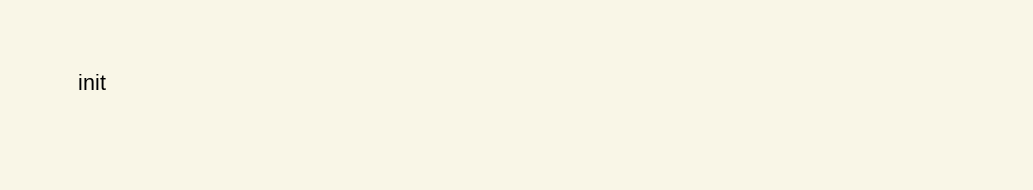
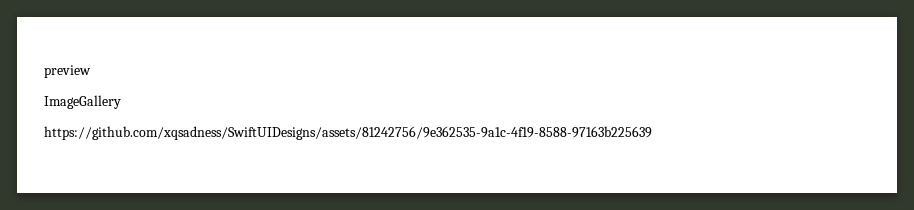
- init
+ preview
+ ImageGallery
+ https://github.com/xqsadness/SwiftUIDesigns/assets/81242756/9e362535-9a1c-4f19-8588-97163b225639

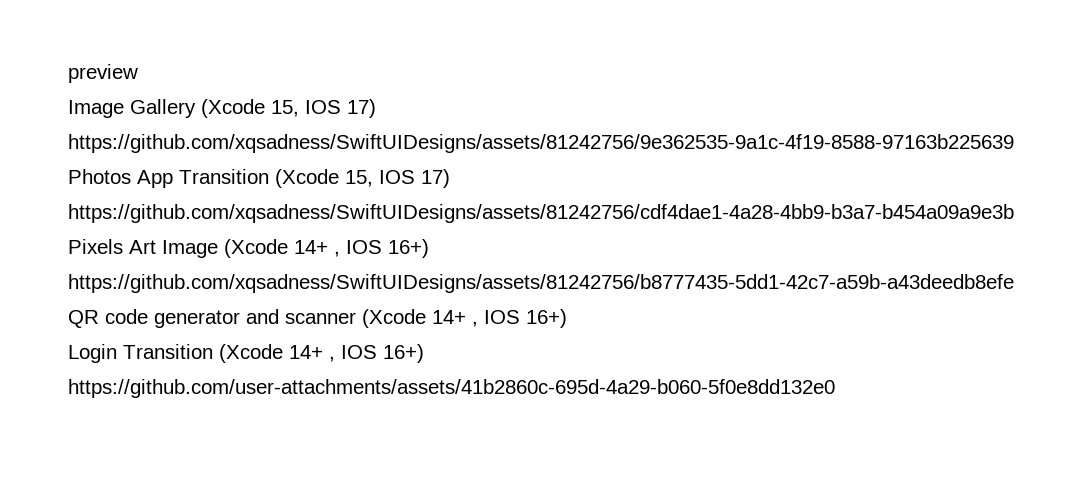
- ImageGallery
+ Image Gallery (Xcode 15, IOS 17)
  https://github.com/xqsadness/SwiftUIDesigns/assets/81242756/9e362535-9a1c-4f19-8588-97163b225639
+ Photos App Transition (Xcode 15, IOS 17)
+ https://github.com/xqsadness/SwiftUIDesigns/assets/81242756/cdf4dae1-4a28-4bb9-b3a7-b454a09a9e3b
+ Pixels Art Image (Xcode 14+ , IOS 16+)
+ https://github.com/xqsadness/SwiftUIDesigns/assets/81242756/b8777435-5dd1-42c7-a59b-a43deedb8efe
+ QR code generator and scanner (Xcode 14+ , IOS 16+)
+ Login Transition (Xcode 14+ , IOS 16+)
+ https://github.com/user-attachments/assets/41b2860c-695d-4a29-b060-5f0e8dd132e0

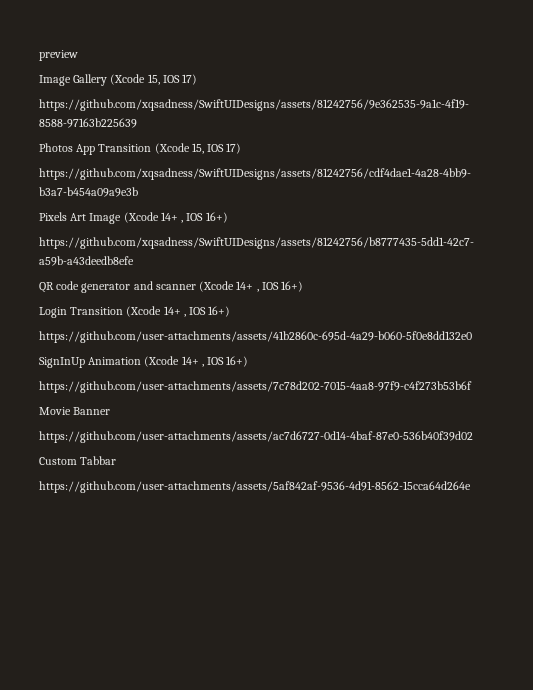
+ SignInUp Animation (Xcode 14+ , IOS 16+)
+ https://github.com/user-attachments/assets/7c78d202-7015-4aa8-97f9-c4f273b53b6f
+ Movie Banner
+ https://github.com/user-attachments/assets/ac7d6727-0d14-4baf-87e0-536b40f39d02
+ Custom Tabbar
+ https://github.com/user-attachments/assets/5af842af-9536-4d91-8562-15cca64d264e

